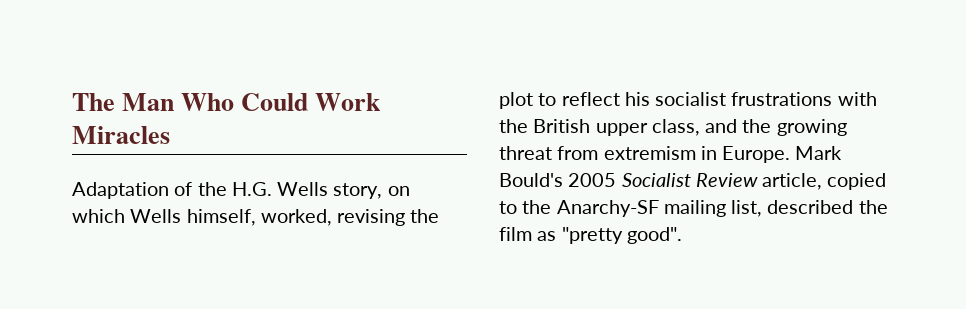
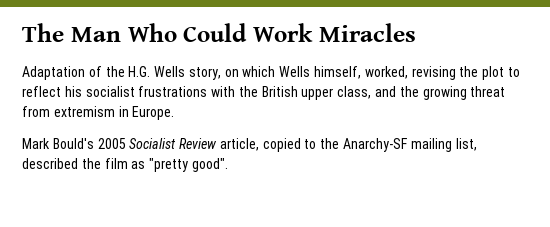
- Adaptation of the H.G. Wells story, on which Wells himself, worked, revising the plot to reflect his socialist frustrations with the British upper class, and the growing threat from extremism in Europe. Mark Bould's 2005 Socialist Review article, copied to the Anarchy-SF mailing list, described the film as "pretty good".
+ Adaptation of the H.G. Wells story, on which Wells himself, worked, revising the plot to reflect his socialist frustrations with the British upper class, and the growing threat from extremism in Europe.
+ Mark Bould's 2005 Socialist Review article, copied to the Anarchy-SF mailing list, described the film as "pretty good".

